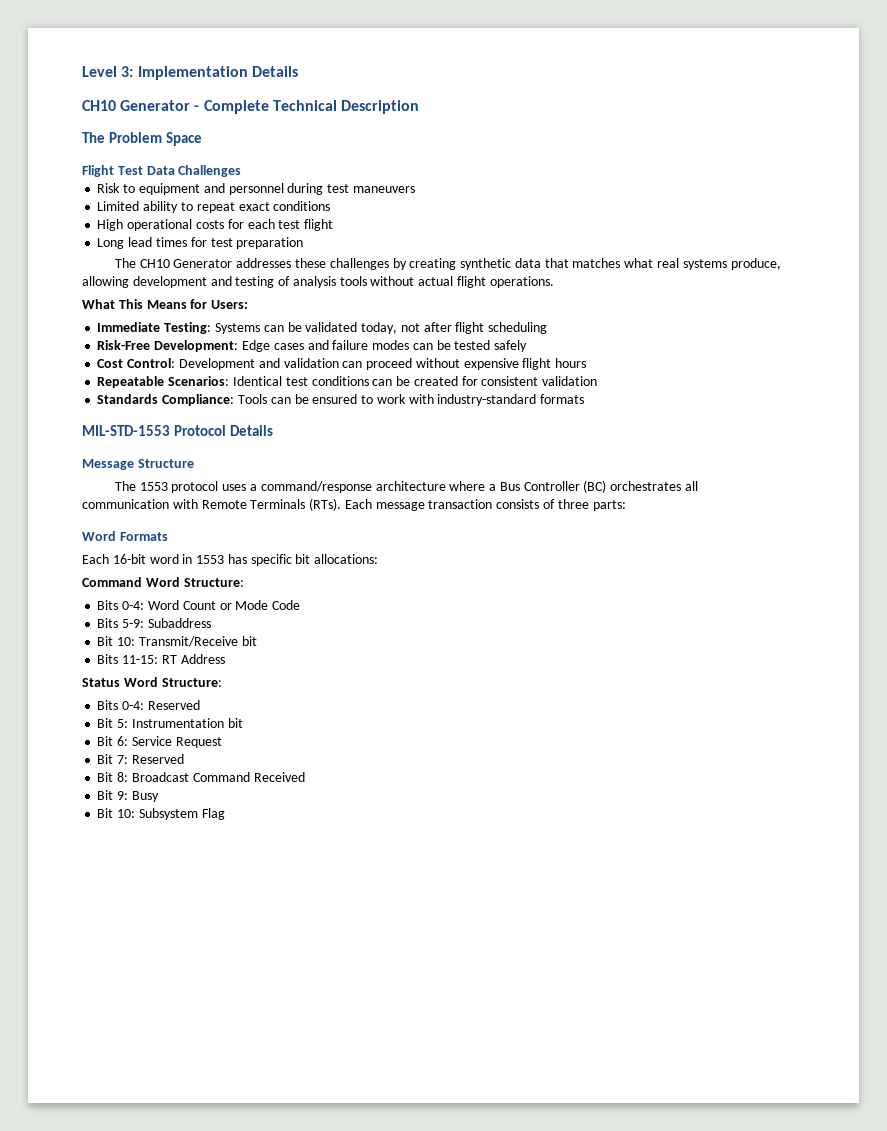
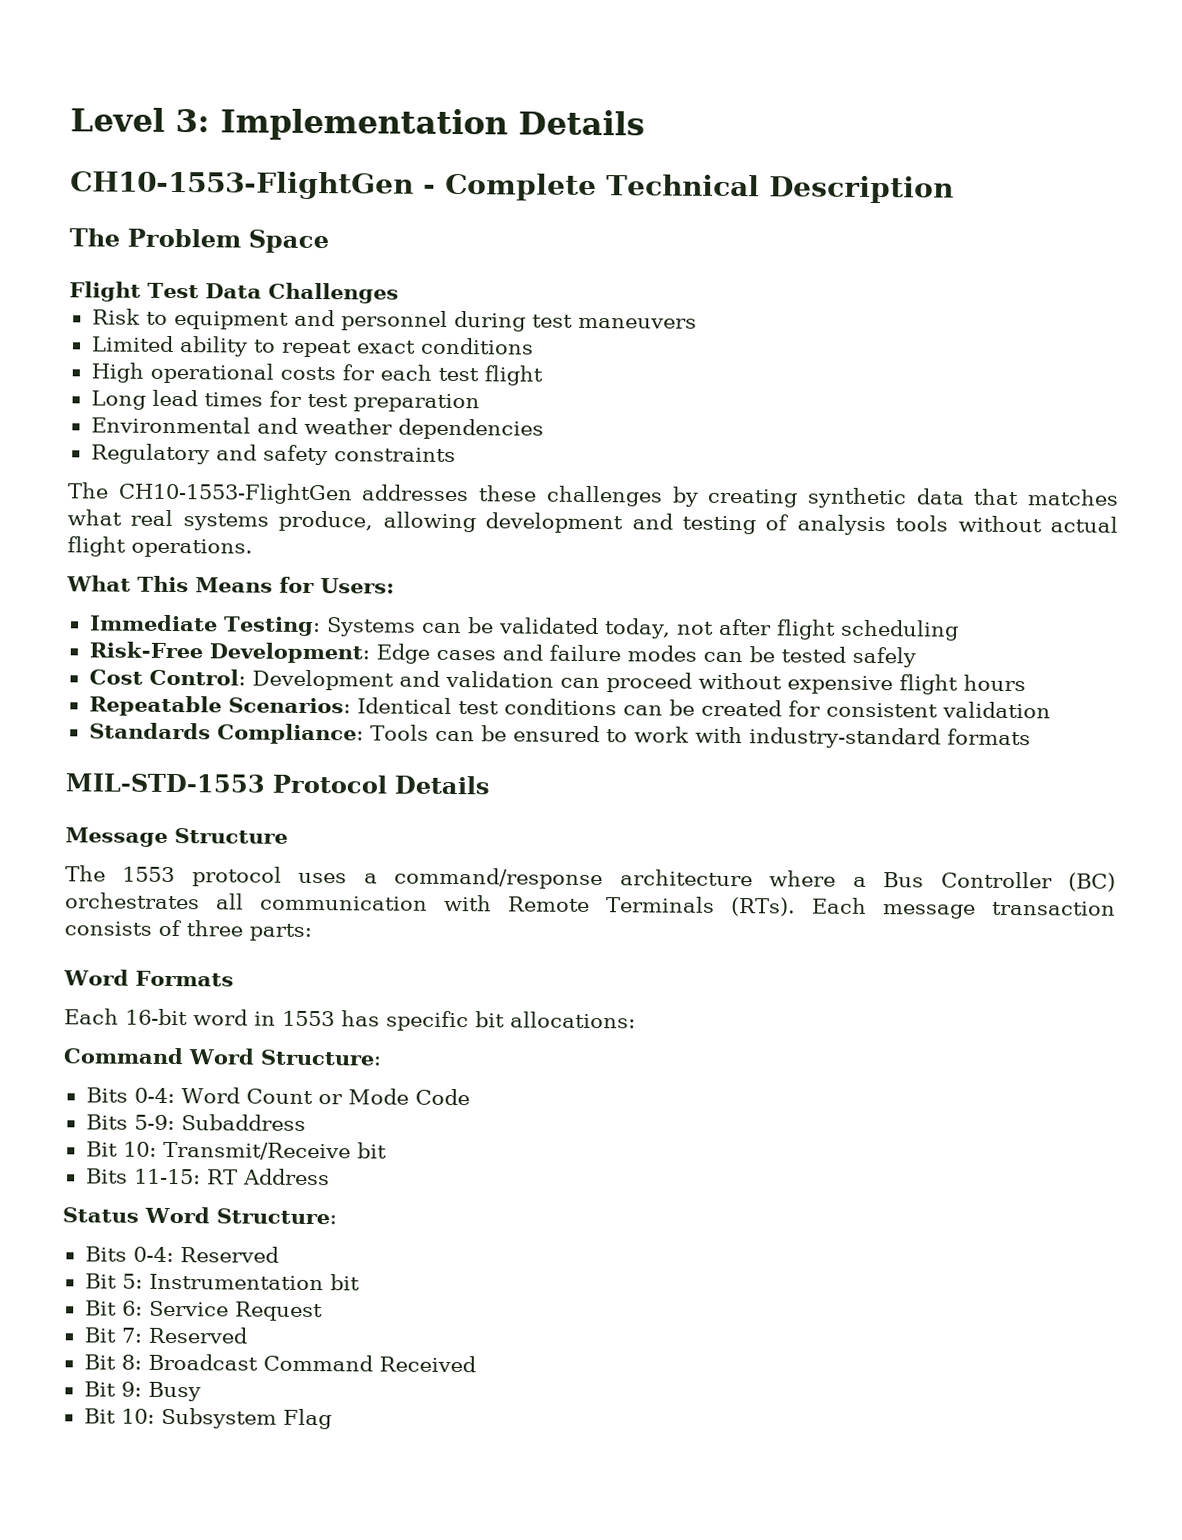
- CH10 Generator - Complete Technical Description
+ CH10-1553-FlightGen - Complete Technical Description
- The CH10 Generator addresses these challenges by creating synthetic data that matches what real systems produce, allowing development and testing of analysis tools without actual flight operations.
+ Environmental and weather dependencies
+ Regulatory and safety constraints
+ The CH10-1553-FlightGen addresses these challenges by creating synthetic data that matches what real systems produce, allowing development and testing of analysis tools without actual flight operations.

